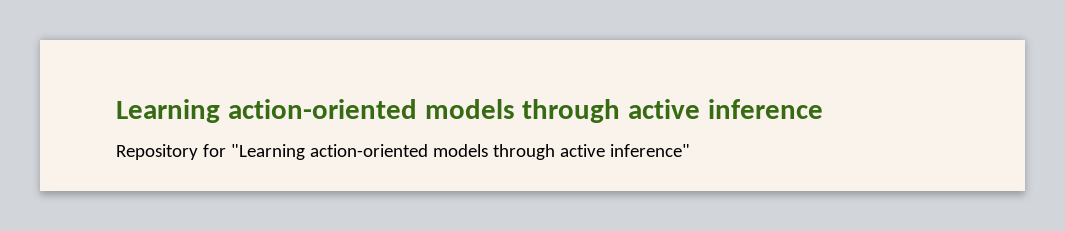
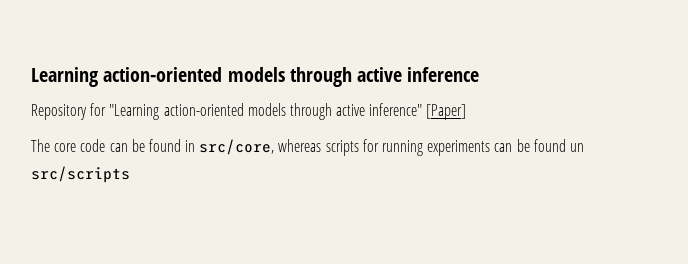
- Repository for "Learning action-oriented models through active inference"
+ Repository for "Learning action-oriented models through active inference" [Paper]
+ The core code can be found in src/core, whereas scripts for running experiments can be found un src/scripts

